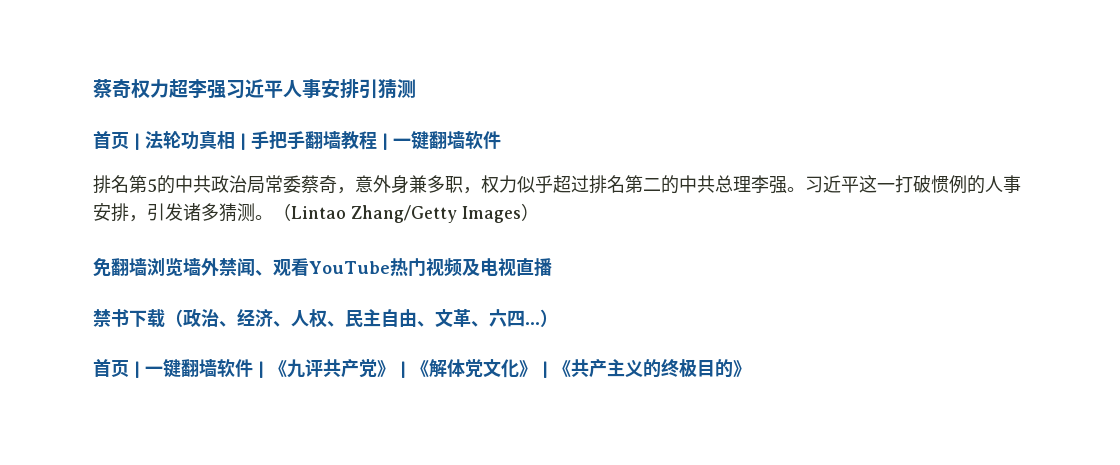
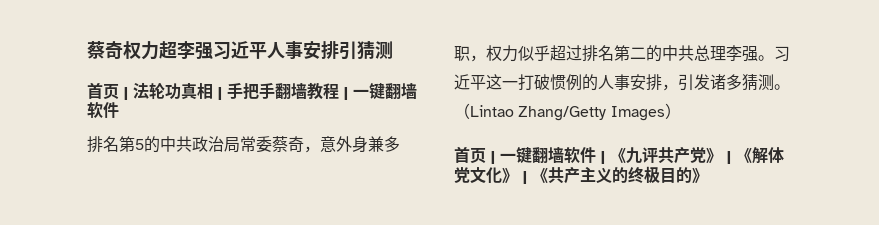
- 免翻墙浏览墙外禁闻、观看YouTube热门视频及电视直播
- 禁书下载（政治、经济、人权、民主自由、文革、六四...）

